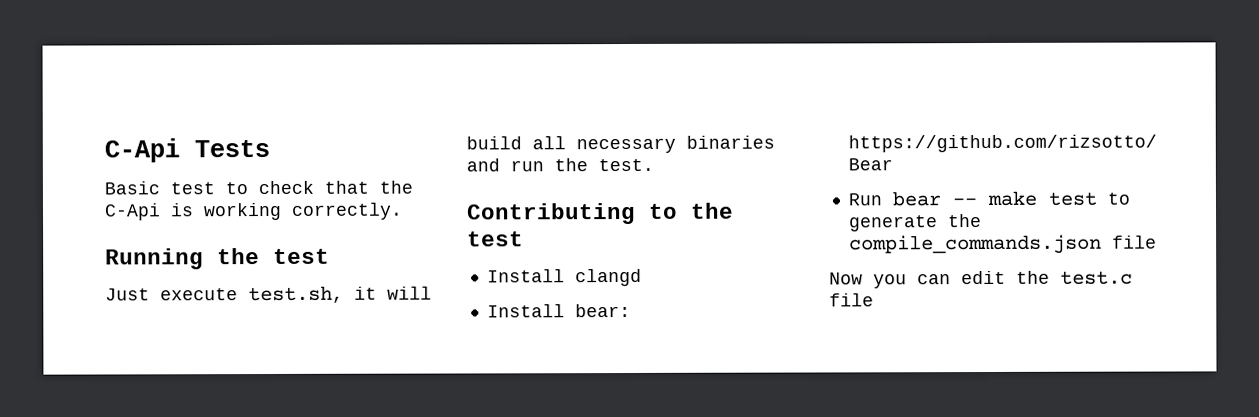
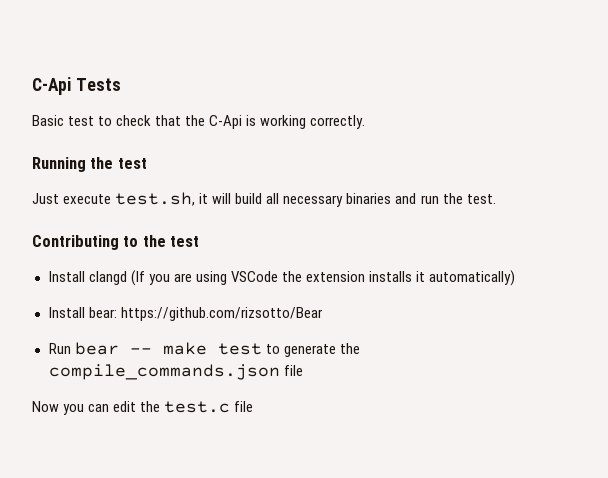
- Install clangd
+ Install clangd (If you are using VSCode the extension installs it automatically)

